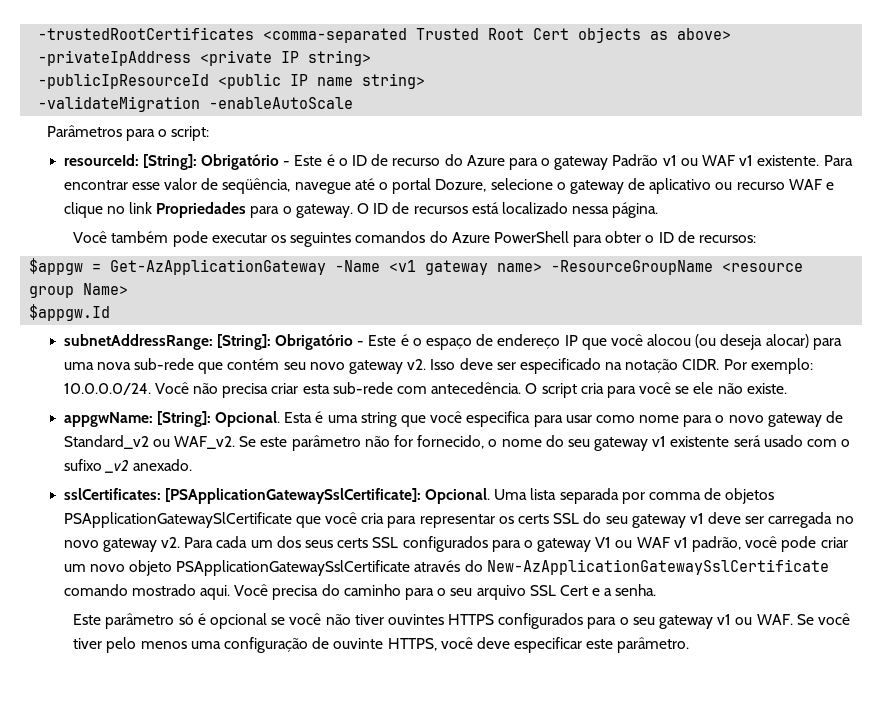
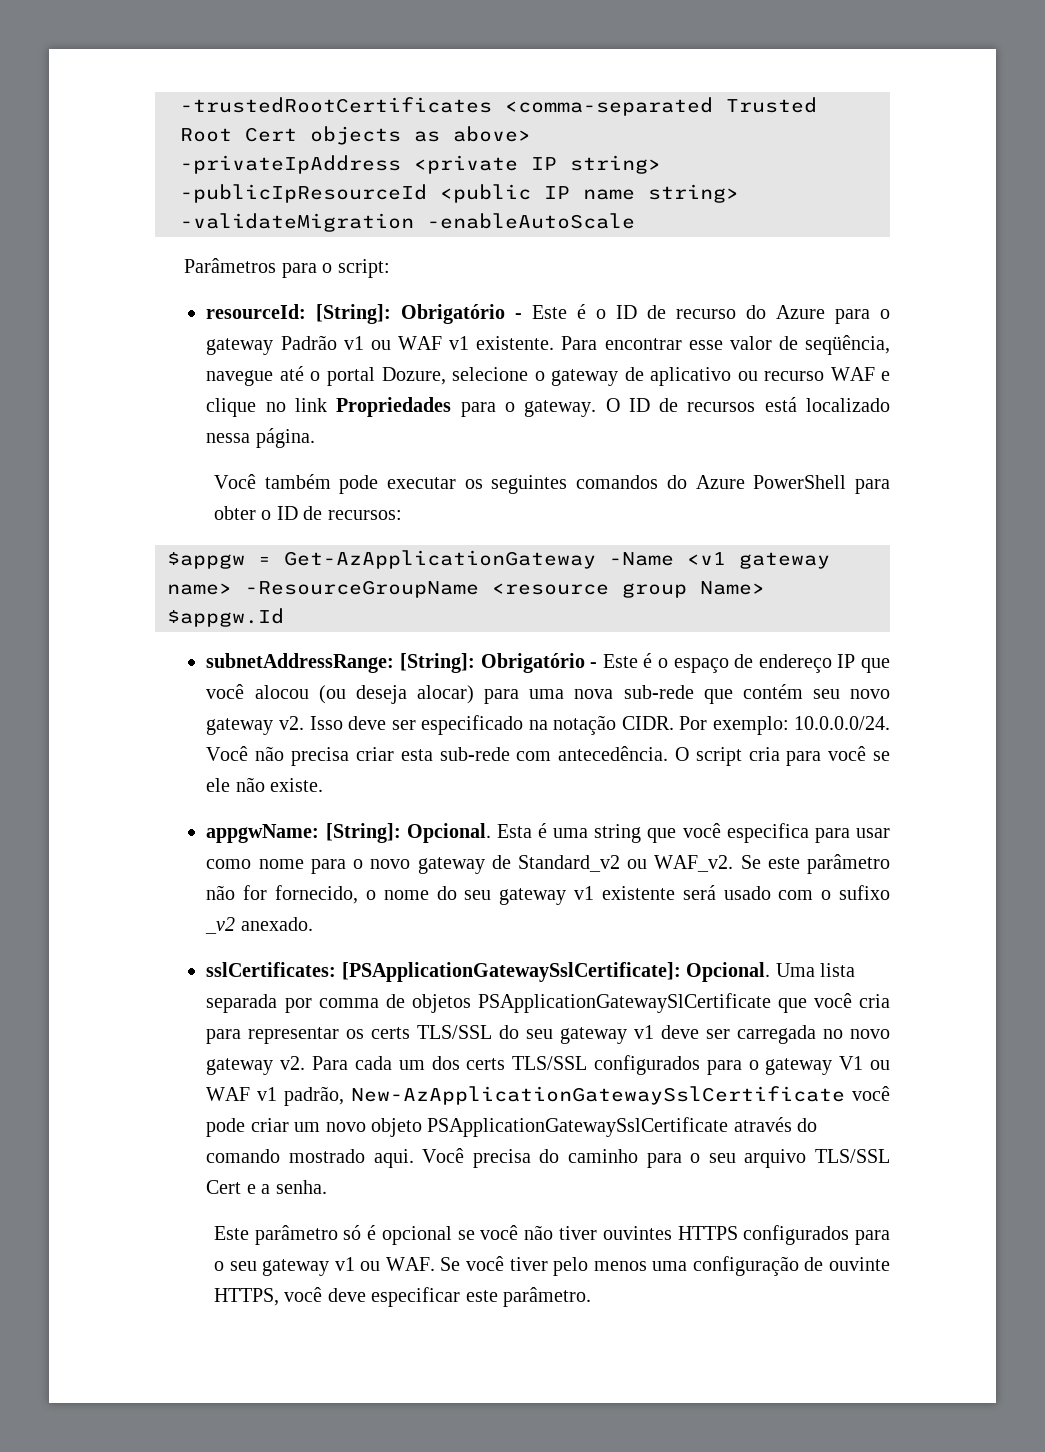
- Uma lista separada por comma de objetos PSApplicationGatewaySlCertificate que você cria para representar os certs SSL do seu gateway v1 deve ser carregada no novo gateway v2.
+ Uma lista separada por comma de objetos PSApplicationGatewaySlCertificate que você cria para representar os certs TLS/SSL do seu gateway v1 deve ser carregada no novo gateway v2.
- Para cada um dos seus certs SSL configurados para o gateway V1 ou WAF v1 padrão, você pode criar um novo objeto PSApplicationGatewaySslCertificate através do New-AzApplicationGatewaySslCertificate comando mostrado aqui.
+ Para cada um dos certs TLS/SSL configurados para o gateway V1 ou WAF v1 padrão, New-AzApplicationGatewaySslCertificate você pode criar um novo objeto PSApplicationGatewaySslCertificate através do comando mostrado aqui.
- Você precisa do caminho para o seu arquivo SSL Cert e a senha.
+ Você precisa do caminho para o seu arquivo TLS/SSL Cert e a senha.

